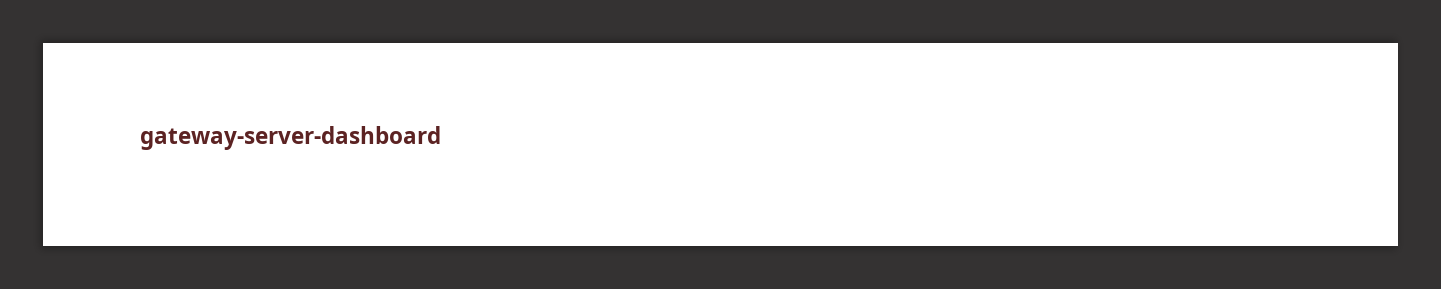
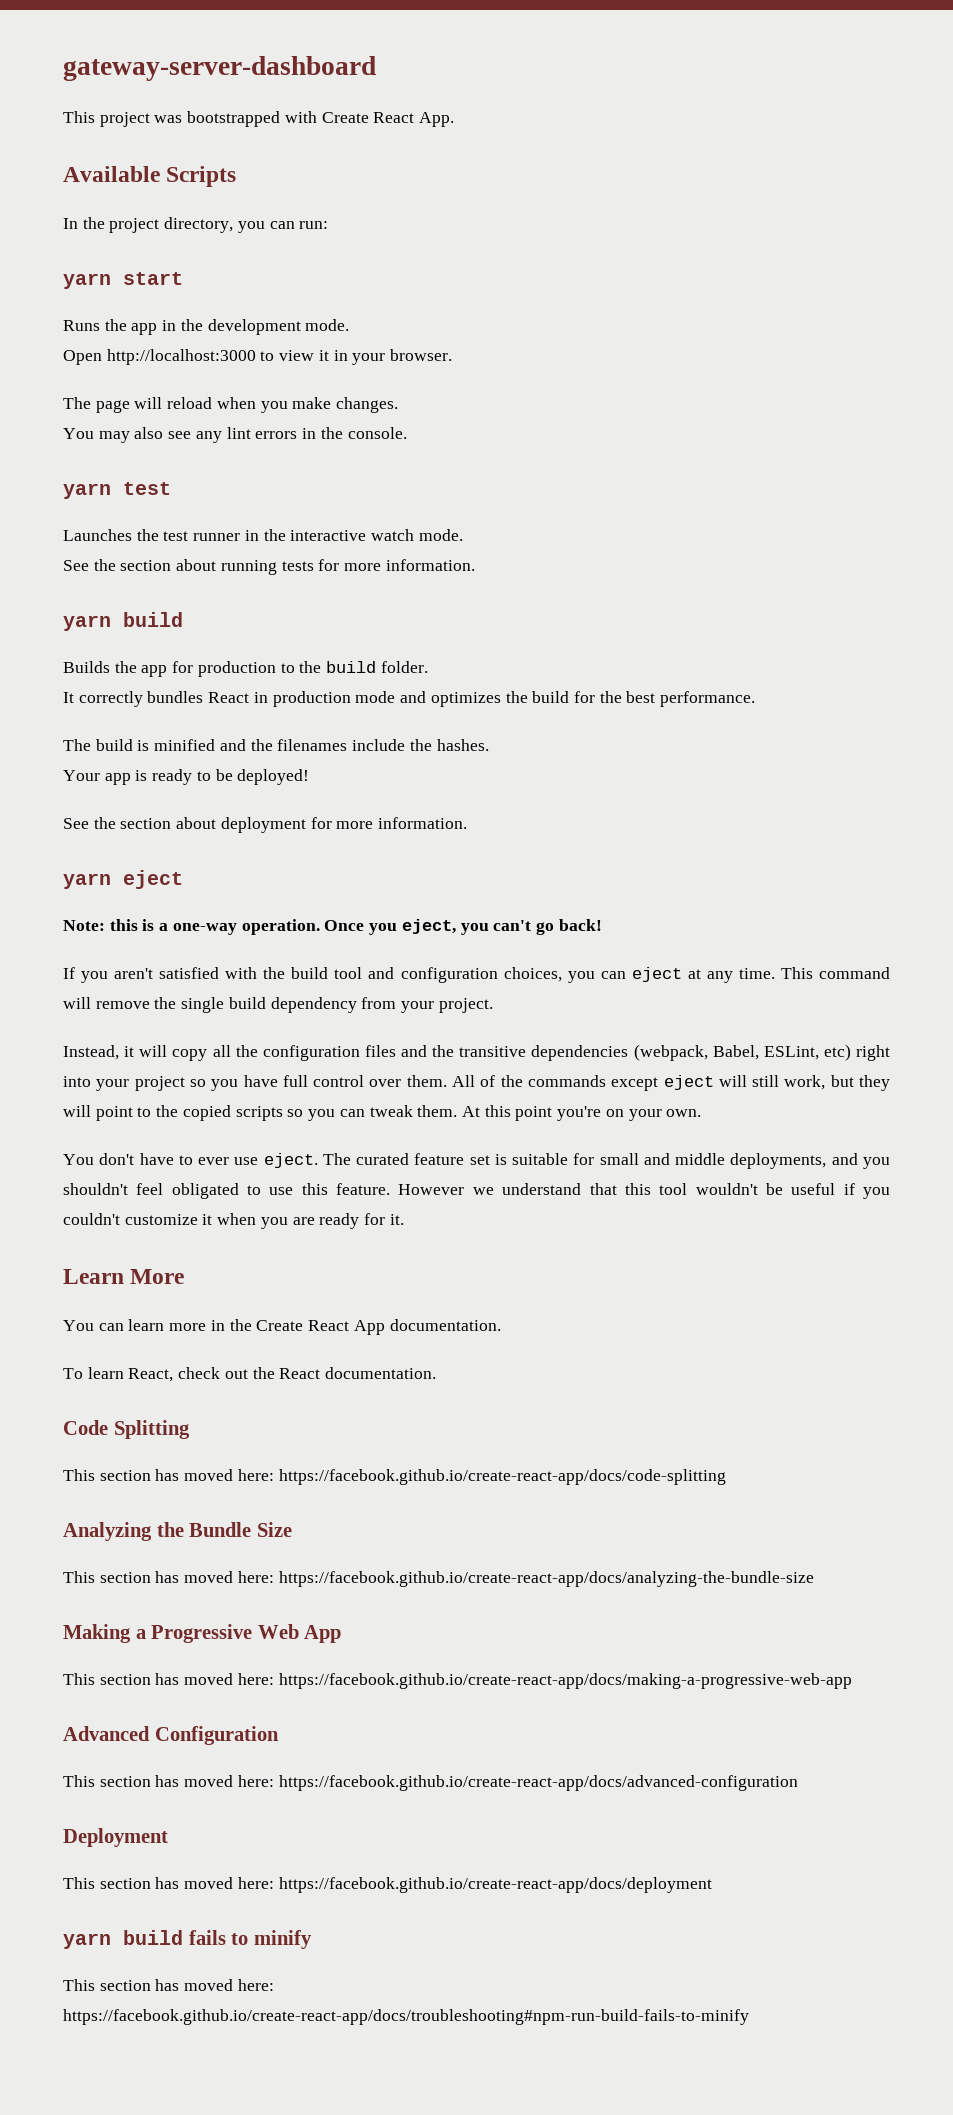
+ This project was bootstrapped with Create React App.
+ Available Scripts
+ In the project directory, you can run:
+ yarn start
+ Runs the app in the development mode.
+ Open http://localhost:3000 to view it in your browser.
+ The page will reload when you make changes.
+ You may also see any lint errors in the console.
+ yarn test
+ Launches the test runner in the interactive watch mode.
+ See the section about running tests for more information.
+ yarn build
+ Builds the app for production to the build folder.
+ It correctly bundles React in production mode and optimizes the build for the best performance.
+ The build is minified and the filenames include the hashes.
+ Your app is ready to be deployed!
+ See the section about deployment for more information.
+ yarn eject
+ Note: this is a one-way operation. Once you eject, you can't go back!
+ If you aren't satisfied with the build tool and configuration choices, you can eject at any time. This command will remove the single build dependency from your project.
+ Instead, it will copy all the configuration files and the transitive dependencies (webpack, Babel, ESLint, etc) right into your project so you have full control over them. All of the commands except eject will still work, but they will point to the copied scripts so you can tweak them. At this point you're on your own.
+ You don't have to ever use eject. The curated feature set is suitable for small and middle deployments, and you shouldn't feel obligated to use this feature. However we understand that this tool wouldn't be useful if you couldn't customize it when you are ready for it.
+ Learn More
+ You can learn more in the Create React App documentation.
+ To learn React, check out the React documentation.
+ Code Splitting
+ This section has moved here: https://facebook.github.io/create-react-app/docs/code-splitting
+ Analyzing the Bundle Size
+ This section has moved here: https://facebook.github.io/create-react-app/docs/analyzing-the-bundle-size
+ Making a Progressive Web App
+ This section has moved here: https://facebook.github.io/create-react-app/docs/making-a-progressive-web-app
+ Advanced Configuration
+ This section has moved here: https://facebook.github.io/create-react-app/docs/advanced-configuration
+ Deployment
+ This section has moved here: https://facebook.github.io/create-react-app/docs/deployment
+ yarn build fails to minify
+ This section has moved here: https://facebook.github.io/create-react-app/docs/troubleshooting#npm-run-build-fails-to-minify

